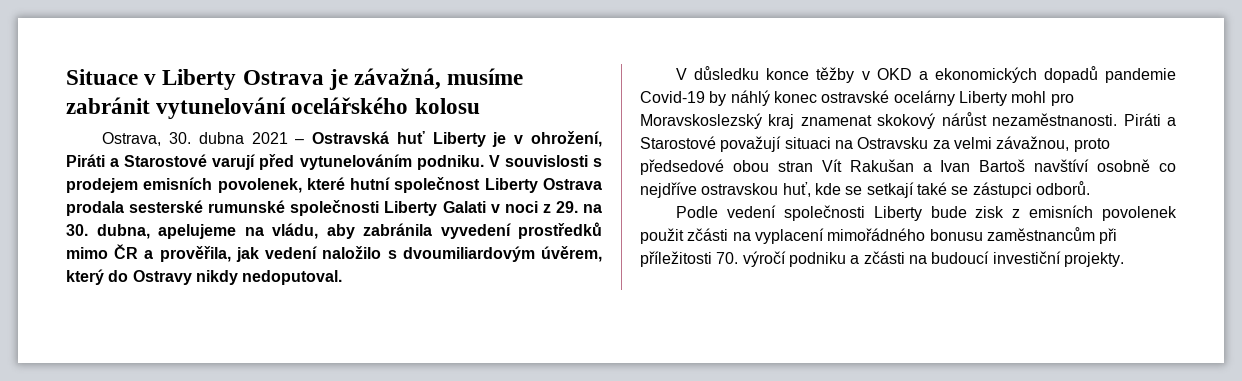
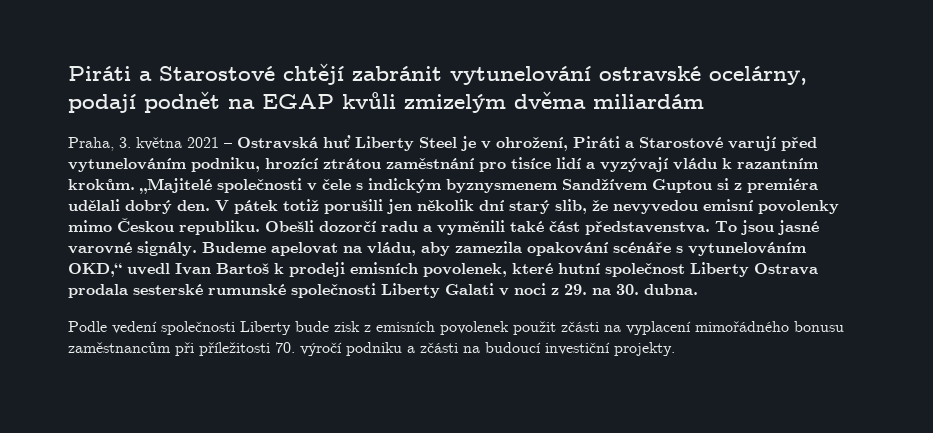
- Situace v Liberty Ostrava je závažná, musíme zabránit vytunelování ocelářského kolosu
- Ostrava, 30. dubna 2021 – Ostravská huť Liberty je v ohrožení, Piráti a Starostové varují před vytunelováním podniku. V souvislosti s prodejem emisních povolenek, které hutní společnost Liberty Ostrava prodala sesterské rumunské společnosti Liberty Galati v noci z 29. na 30. dubna, apelujeme na vládu, aby zabránila vyvedení prostředků mimo ČR a prověřila, jak vedení naložilo s dvoumiliardovým úvěrem, který do Ostravy nikdy nedoputoval.
- V důsledku konce těžby v OKD a ekonomických dopadů pandemie Covid-19 by náhlý konec ostravské ocelárny Liberty mohl pro Moravskoslezský kraj znamenat skokový nárůst nezaměstnanosti. Piráti a Starostové považují situaci na Ostravsku za velmi závažnou, proto předsedové obou stran Vít Rakušan a Ivan Bartoš navštíví osobně co nejdříve ostravskou huť, kde se setkají také se zástupci odborů.
+ Piráti a Starostové chtějí zabránit vytunelování ostravské ocelárny, podají podnět na EGAP kvůli zmizelým dvěma miliardám
+ Praha, 3. května 2021 – Ostravská huť Liberty Steel je v ohrožení, Piráti a Starostové varují před vytunelováním podniku, hrozící ztrátou zaměstnání pro tisíce lidí a vyzývají vládu k razantním krokům. „Majitelé společnosti v čele s indickým byznysmenem Sandžívem Guptou si z premiéra udělali dobrý den. V pátek totiž porušili jen několik dní starý slib, že nevyvedou emisní povolenky mimo Českou republiku. Obešli dozorčí radu a vyměnili také část představenstva. To jsou jasné varovné signály. Budeme apelovat na vládu, aby zamezila opakování scénáře s vytunelováním OKD,“ uvedl Ivan Bartoš k prodeji emisních povolenek, které hutní společnost Liberty Ostrava prodala sesterské rumunské společnosti Liberty Galati v noci z 29. na 30. dubna.

